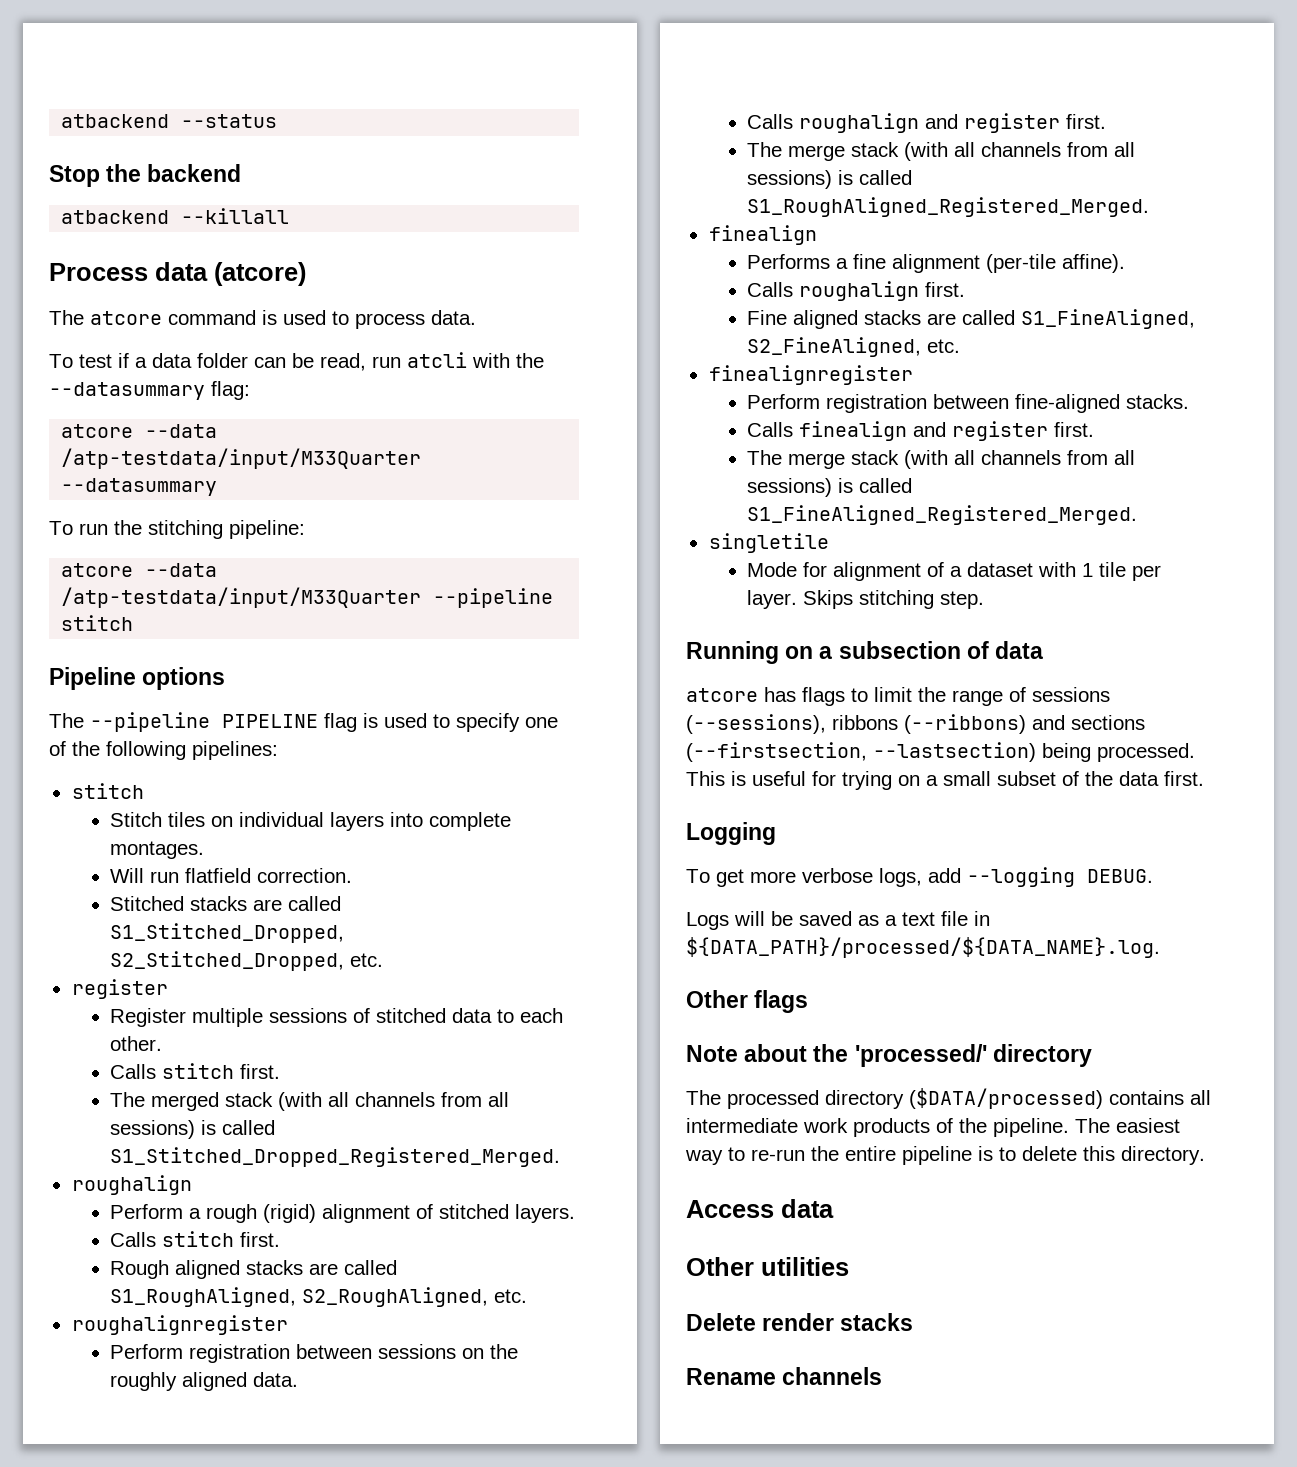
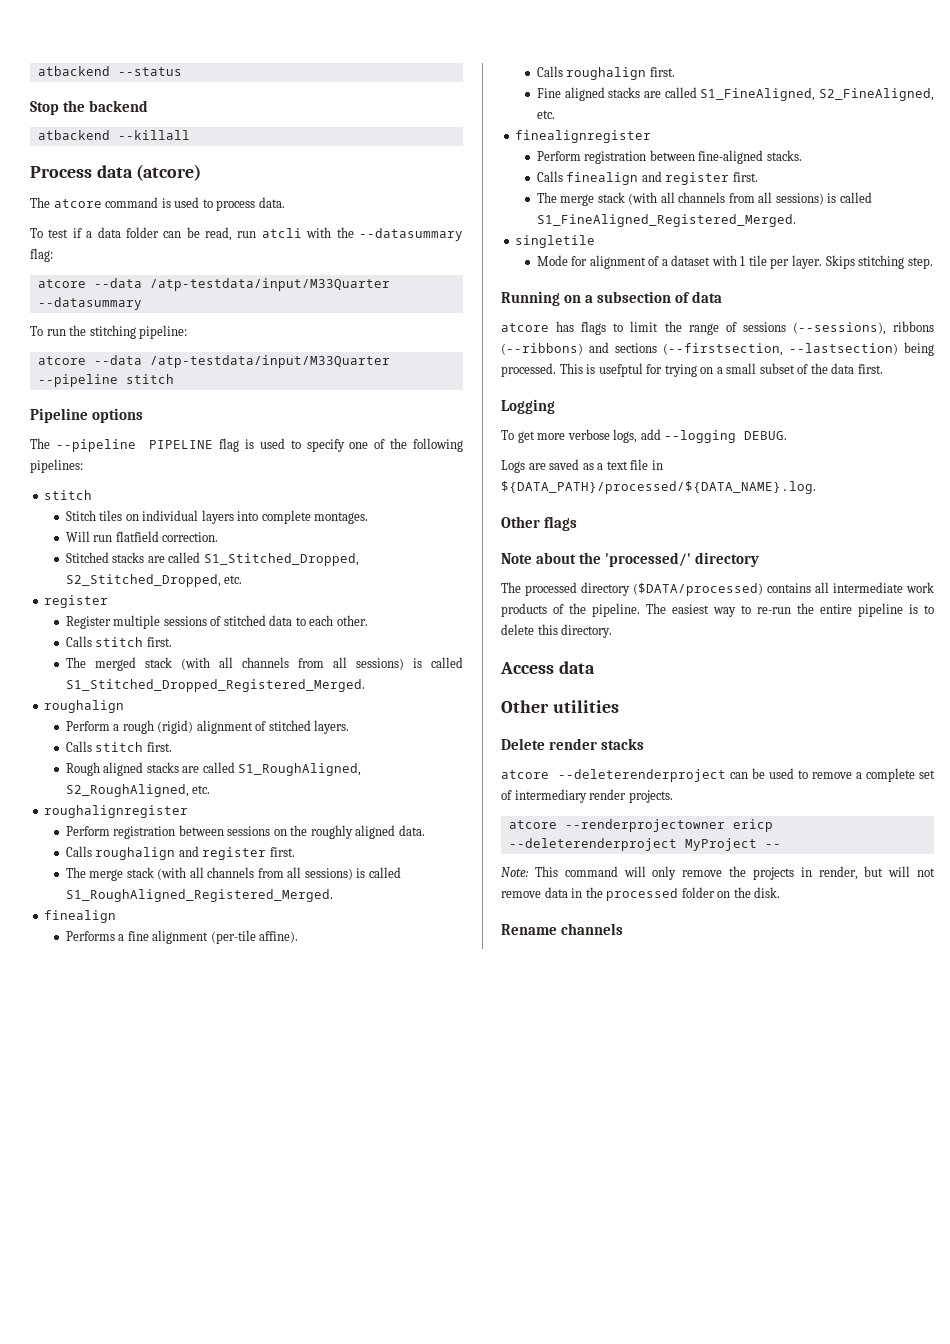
- This is useful for trying on a small subset of the data first.
+ This is usefptul for trying on a small subset of the data first.
- Logs will be saved as a text file in ${DATA_PATH}/processed/${DATA_NAME}.log.
+ Logs are saved as a text file in ${DATA_PATH}/processed/${DATA_NAME}.log.
+ atcore --deleterenderproject can be used to remove a complete set of intermediary render projects.
+ atcore --renderprojectowner ericp --deleterenderproject MyProject --
+ Note: This command will only remove the projects in render, but will not remove data in the processed folder on the disk.

